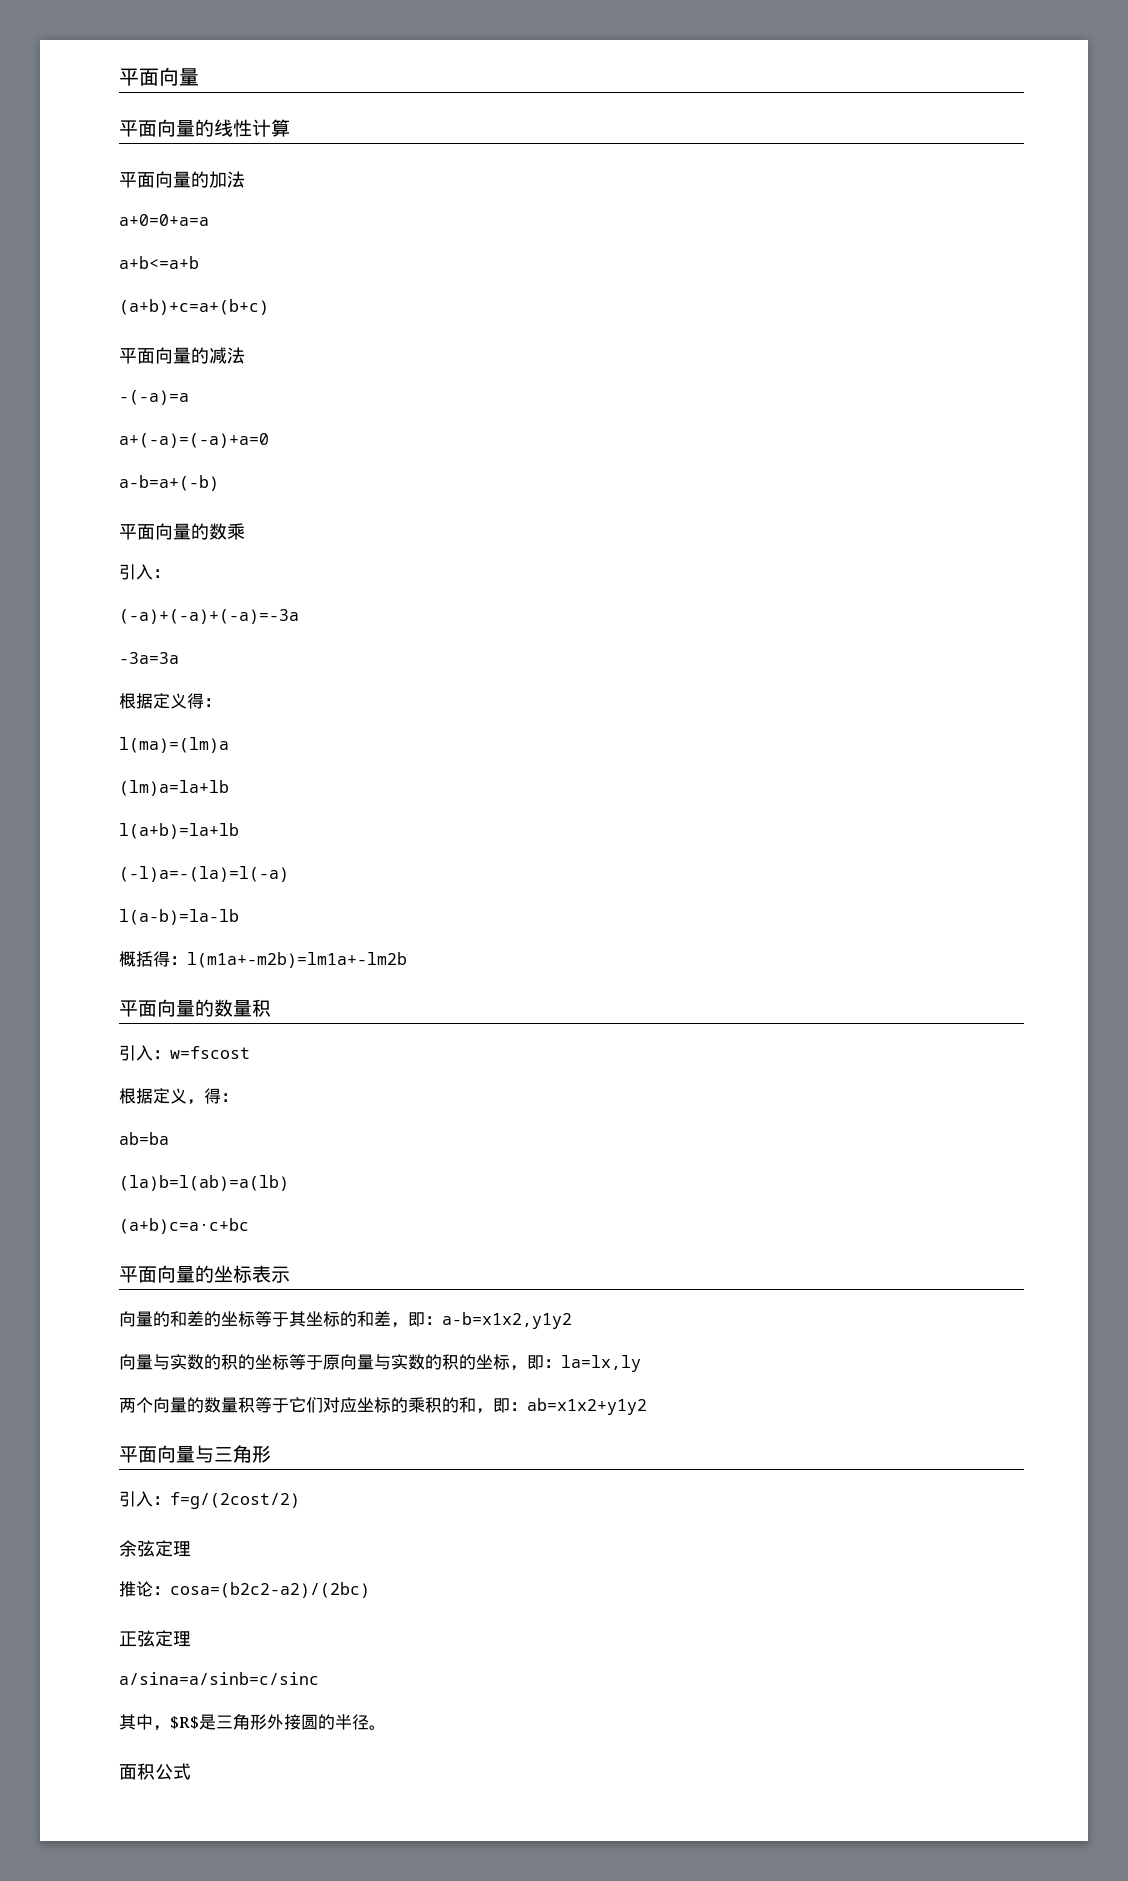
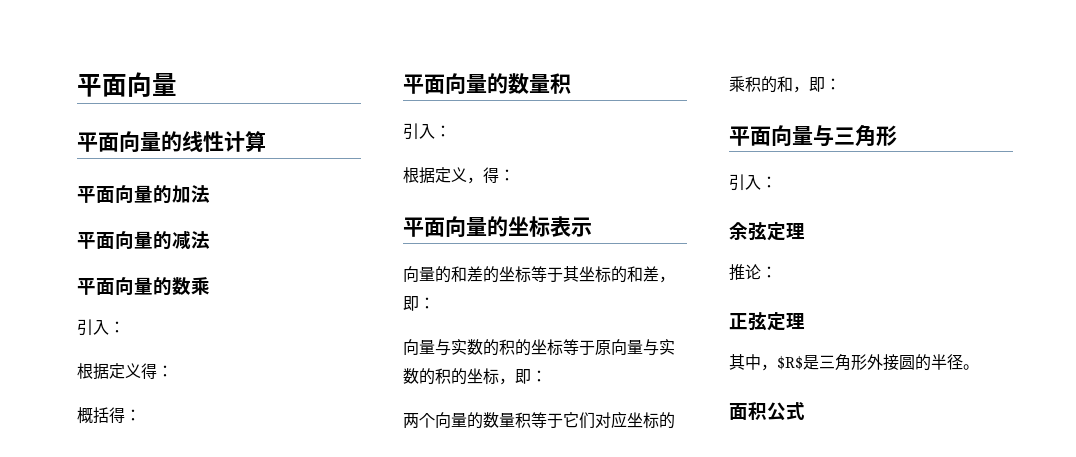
- a+0=0+a=a
- a+b<=a+b
- (a+b)+c=a+(b+c)
- -(-a)=a
- a+(-a)=(-a)+a=0
- a-b=a+(-b)
- (-a)+(-a)+(-a)=-3a
- -3a=3a
- l(ma)=(lm)a
- (lm)a=la+lb
- l(a+b)=la+lb
- (-l)a=-(la)=l(-a)
- l(a-b)=la-lb
- 概括得：l(m1a+-m2b)=lm1a+-lm2b
+ 概括得：
  平面向量的数量积
- 引入：w=fscost
+ 引入：
- ab=ba
- (la)b=l(ab)=a(lb)
- (a+b)c=a·c+bc
- 向量的和差的坐标等于其坐标的和差，即：a-b=x1x2,y1y2
+ 向量的和差的坐标等于其坐标的和差，即：
- 向量与实数的积的坐标等于原向量与实数的积的坐标，即：la=lx,ly
+ 向量与实数的积的坐标等于原向量与实数的积的坐标，即：
- 两个向量的数量积等于它们对应坐标的乘积的和，即：ab=x1x2+y1y2
+ 两个向量的数量积等于它们对应坐标的乘积的和，即：
  平面向量与三角形
- 引入：f=g/(2cost/2)
+ 引入：
- 推论：cosa=(b2c2-a2)/(2bc)
+ 推论：
- a/sina=a/sinb=c/sinc

